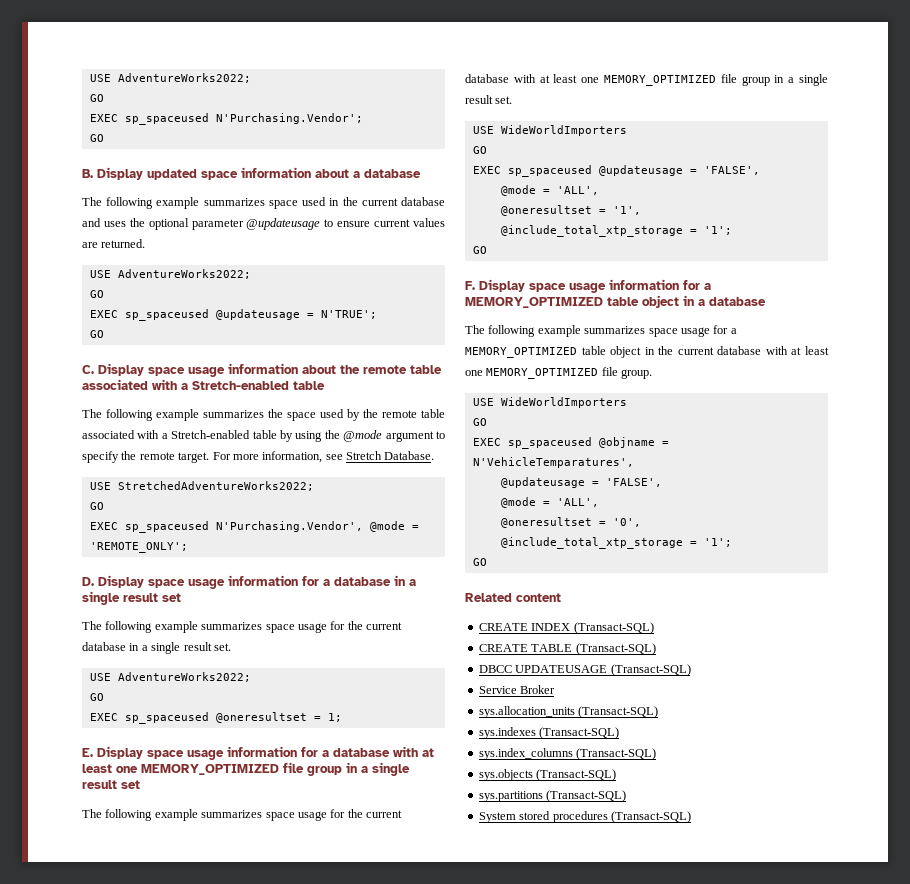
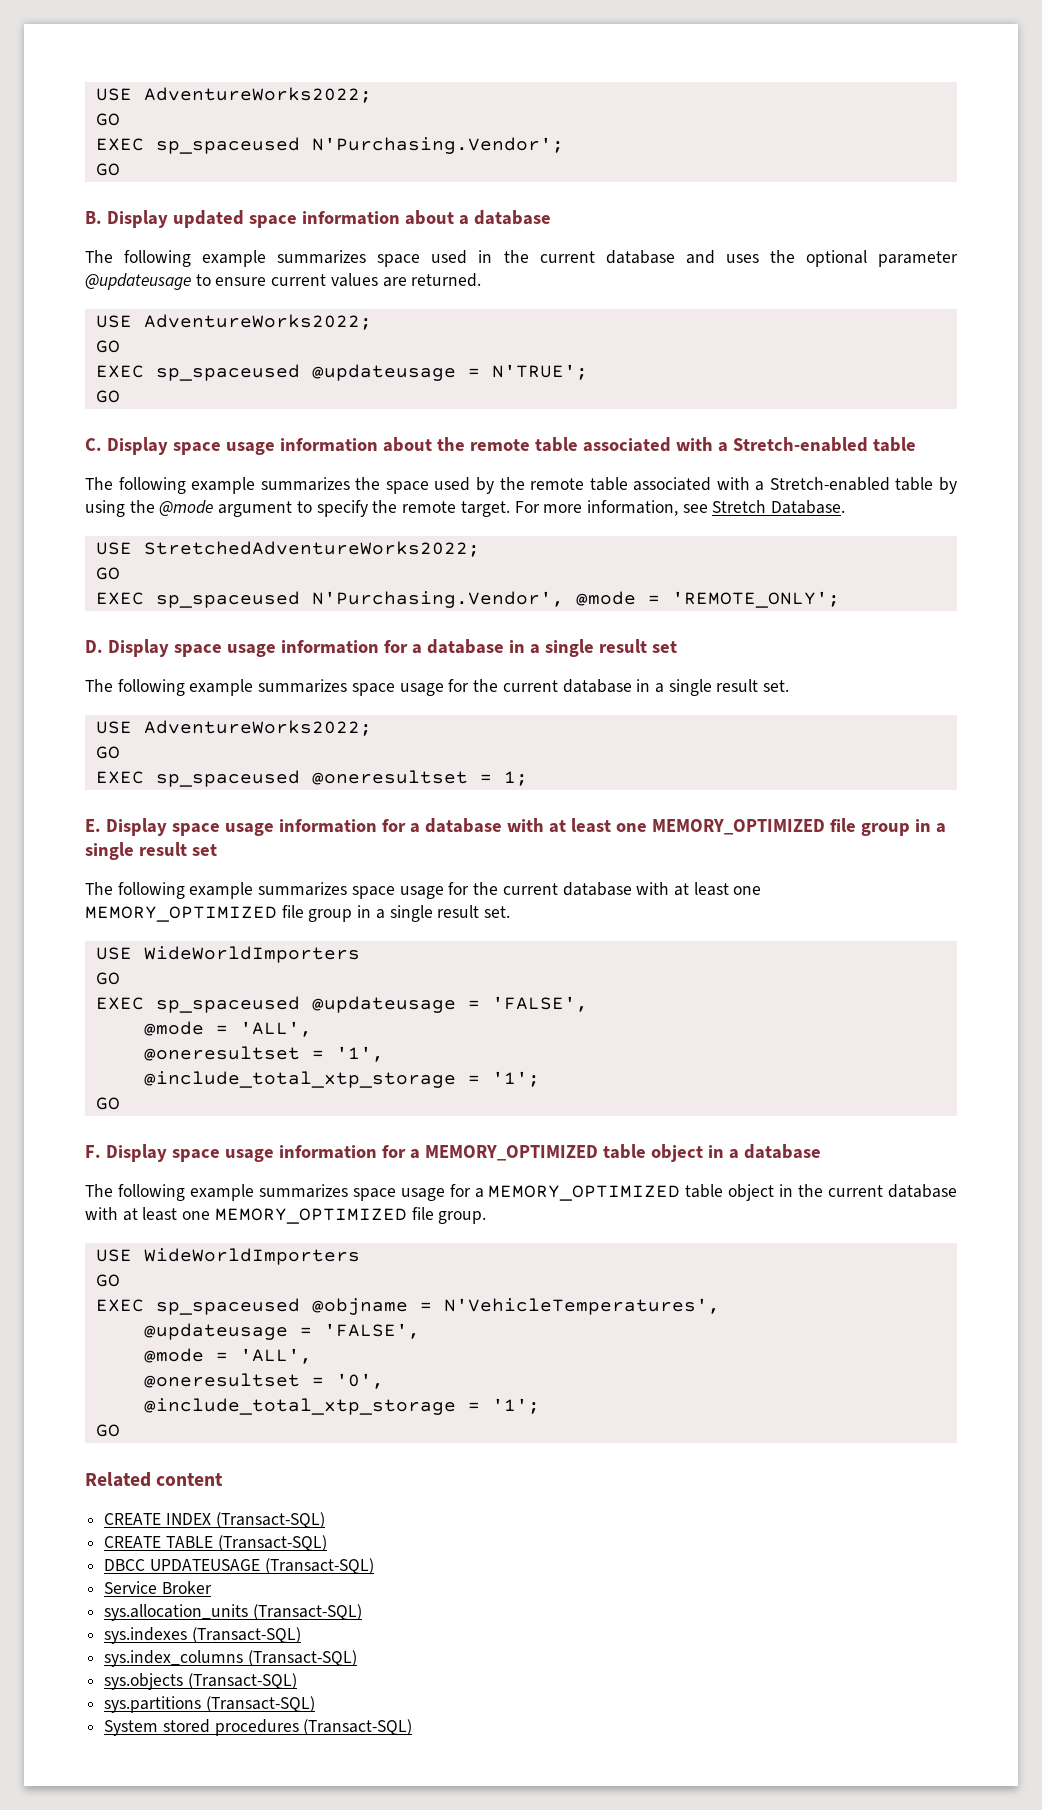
- EXEC sp_spaceused @objname = N'VehicleTemparatures',
+ EXEC sp_spaceused @objname = N'VehicleTemperatures',

